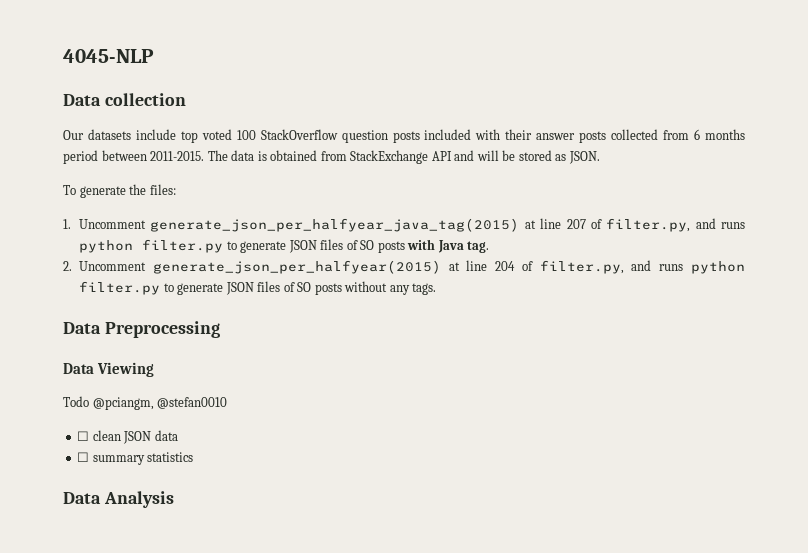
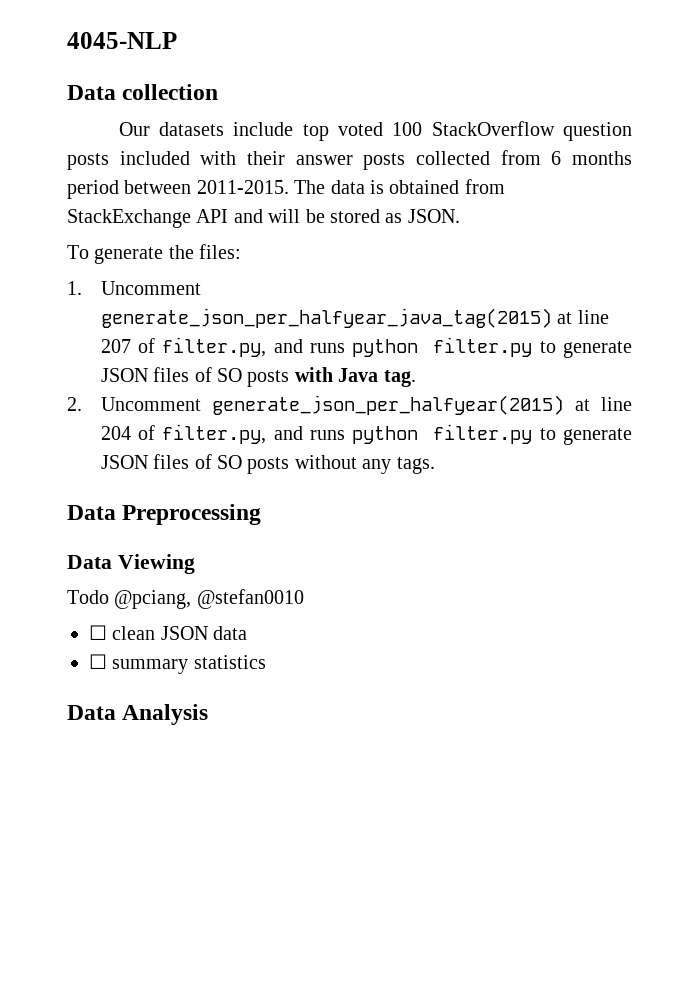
- Todo @pciangm, @stefan0010
+ Todo @pciang, @stefan0010

